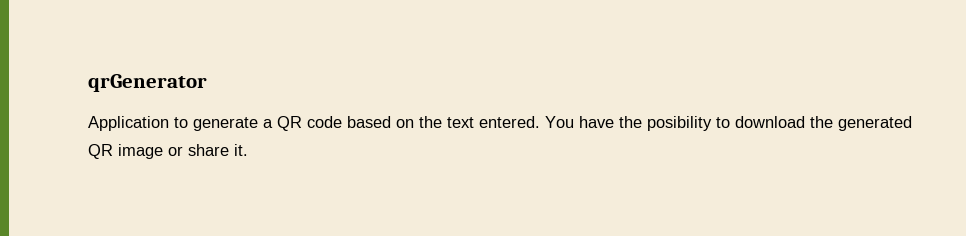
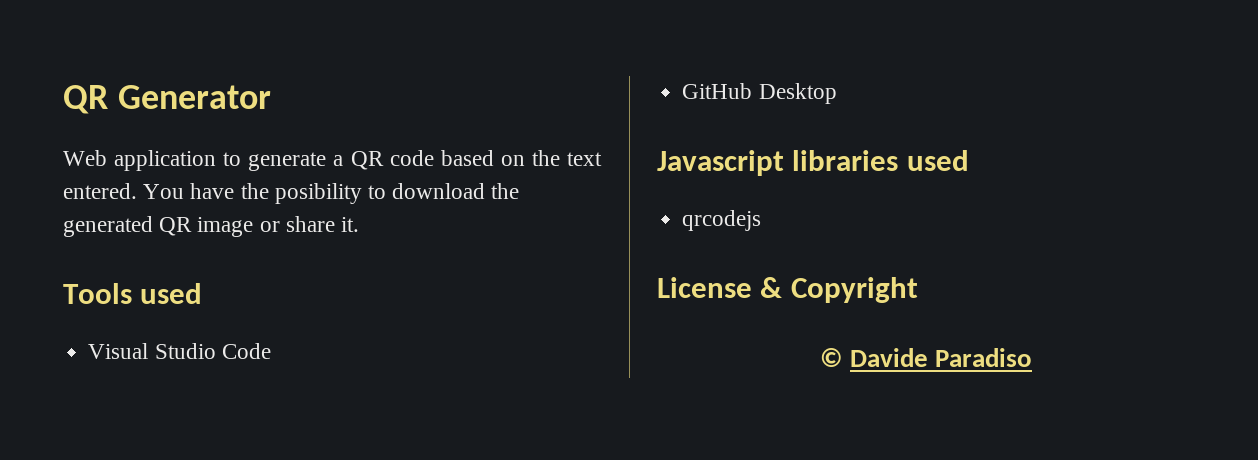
- qrGenerator
- Application to generate a QR code based on the text entered.
+ QR Generator
+ Web application to generate a QR code based on the text entered.
+ Tools used
+ Visual Studio Code
+ GitHub Desktop
+ Javascript libraries used
+ qrcodejs
+ License & Copyright
+ © Davide Paradiso

